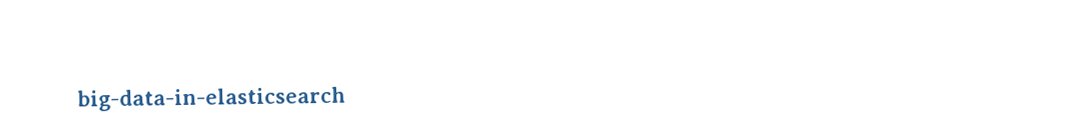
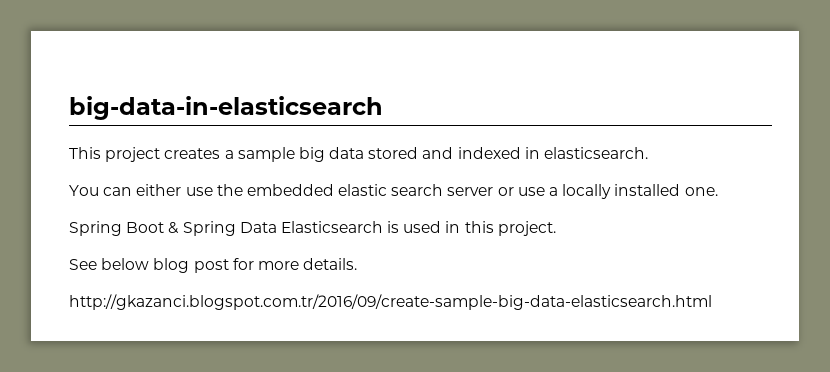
+ This project creates a sample big data stored and indexed in elasticsearch.
+ You can either use the embedded elastic search server or use a locally installed one.
+ Spring Boot & Spring Data Elasticsearch is used in this project.
+ See below blog post for more details.
+ http://gkazanci.blogspot.com.tr/2016/09/create-sample-big-data-elasticsearch.html

